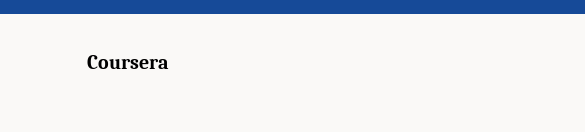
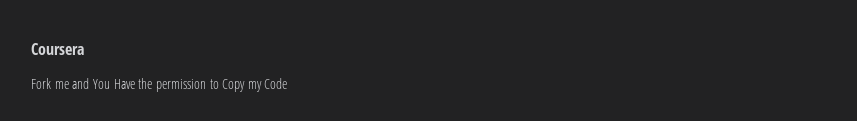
+ Fork me and You Have the permission to Copy my Code

